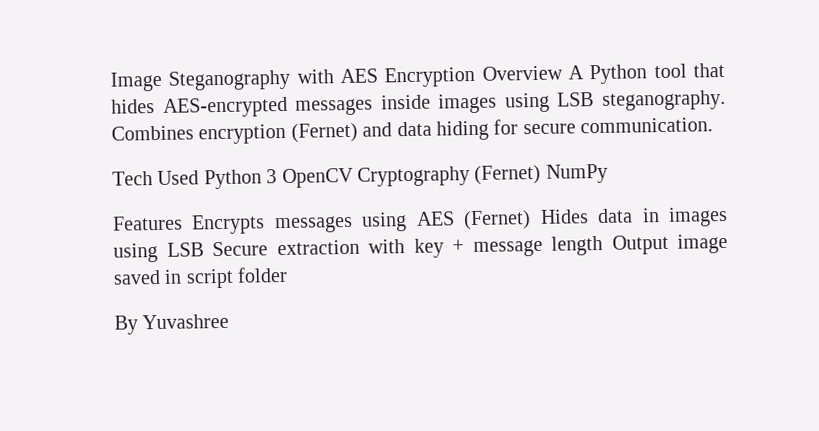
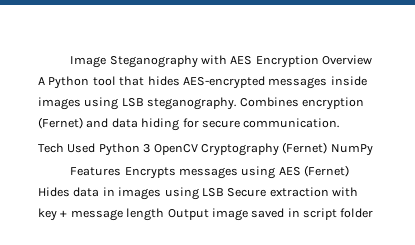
- By Yuvashree

